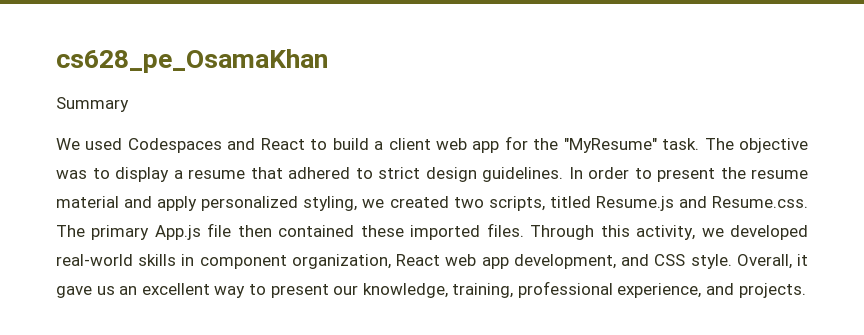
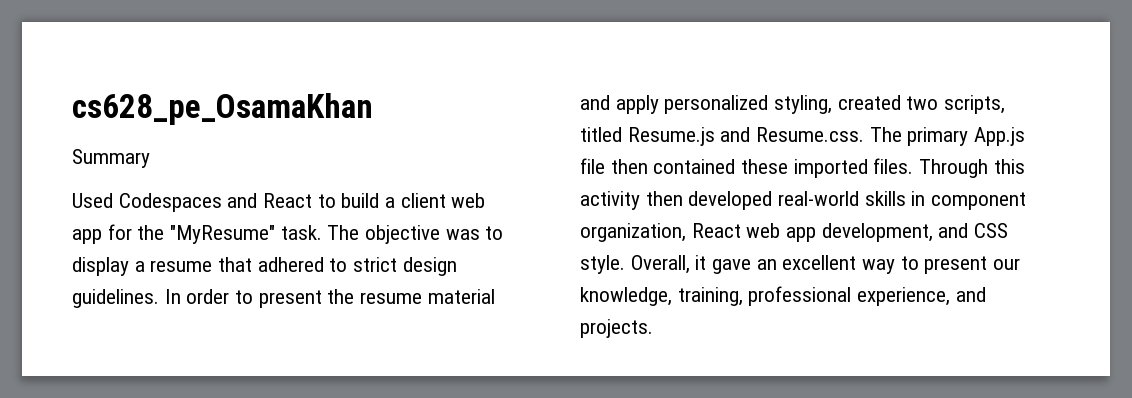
- We used Codespaces and React to build a client web app for the "MyResume" task.
+ Used Codespaces and React to build a client web app for the "MyResume" task.
- In order to present the resume material and apply personalized styling, we created two scripts, titled Resume.js and Resume.css. The primary App.js file then contained these imported files.
+ In order to present the resume material and apply personalized styling, created two scripts, titled Resume.js and Resume.css. The primary App.js file then contained these imported files.
- Through this activity, we developed real-world skills in component organization, React web app development, and CSS style.
+ Through this activity then developed real-world skills in component organization, React web app development, and CSS style.
- Overall, it gave us an excellent way to present our knowledge, training, professional experience, and projects.
+ Overall, it gave an excellent way to present our knowledge, training, professional experience, and projects.

